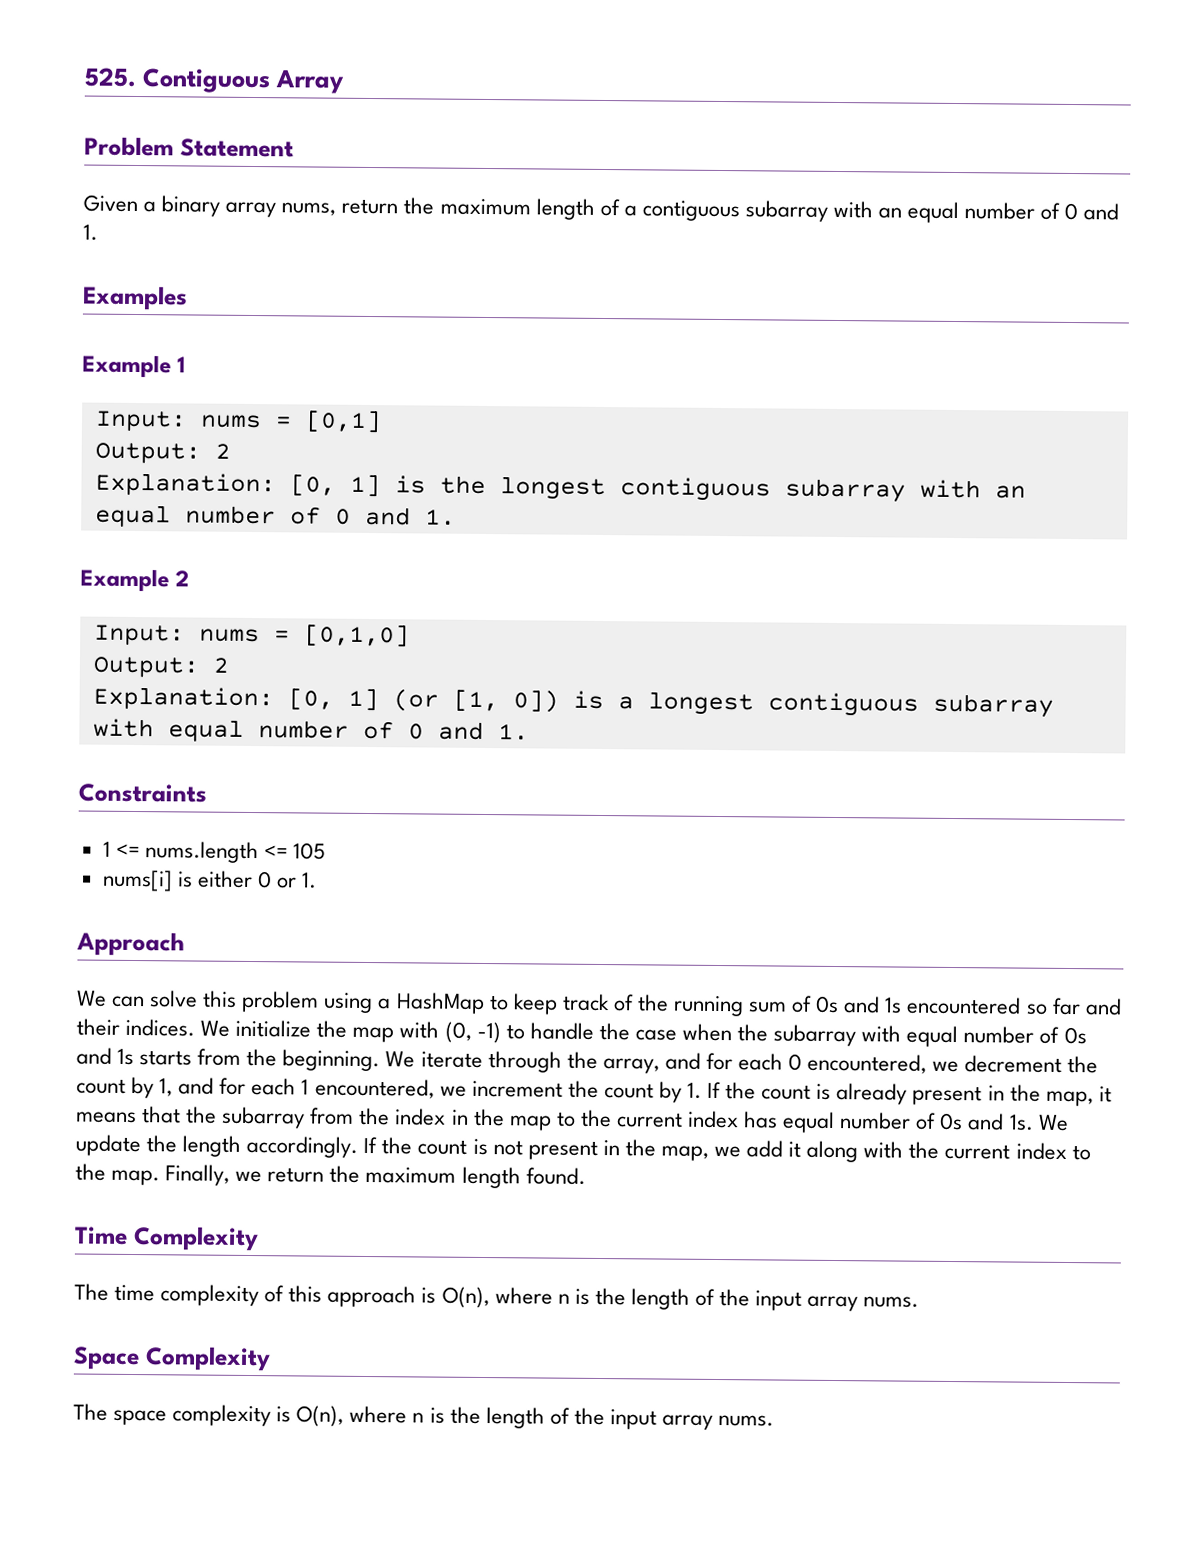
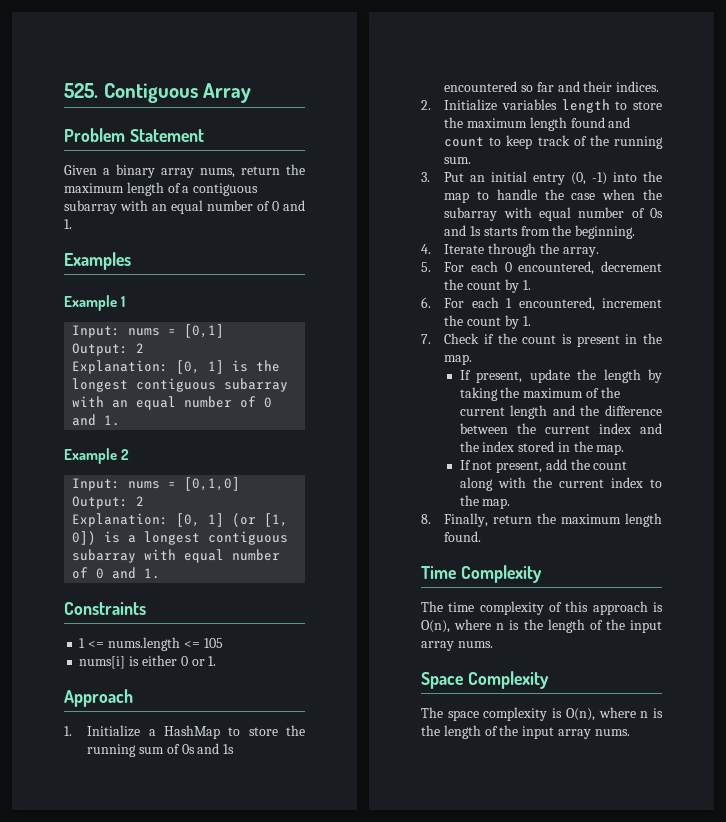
- We can solve this problem using a HashMap to keep track of the running sum of 0s and 1s encountered so far and their indices. We initialize the map with (0, -1) to handle the case when the subarray with equal number of 0s and 1s starts from the beginning. We iterate through the array, and for each 0 encountered, we decrement the count by 1, and for each 1 encountered, we increment the count by 1. If the count is already present in the map, it means that the subarray from the index in the map to the current index has equal number of 0s and 1s. We update the length accordingly. If the count is not present in the map, we add it along with the current index to the map. Finally, we return the maximum length found.
+ 1. Initialize a HashMap to store the running sum of 0s and 1s encountered so far and their indices.
+ 2. Initialize variables length to store the maximum length found and count to keep track of the running sum.
+ 3. Put an initial entry (0, -1) into the map to handle the case when the subarray with equal number of 0s and 1s starts from the beginning.
+ 4. Iterate through the array.
+ 5. For each 0 encountered, decrement the count by 1.
+ 6. For each 1 encountered, increment the count by 1.
+ 7. Check if the count is present in the map.
+ If present, update the length by taking the maximum of the current length and the difference between the current index and the index stored in the map.
+ If not present, add the count along with the current index to the map.
+ 8. Finally, return the maximum length found.

